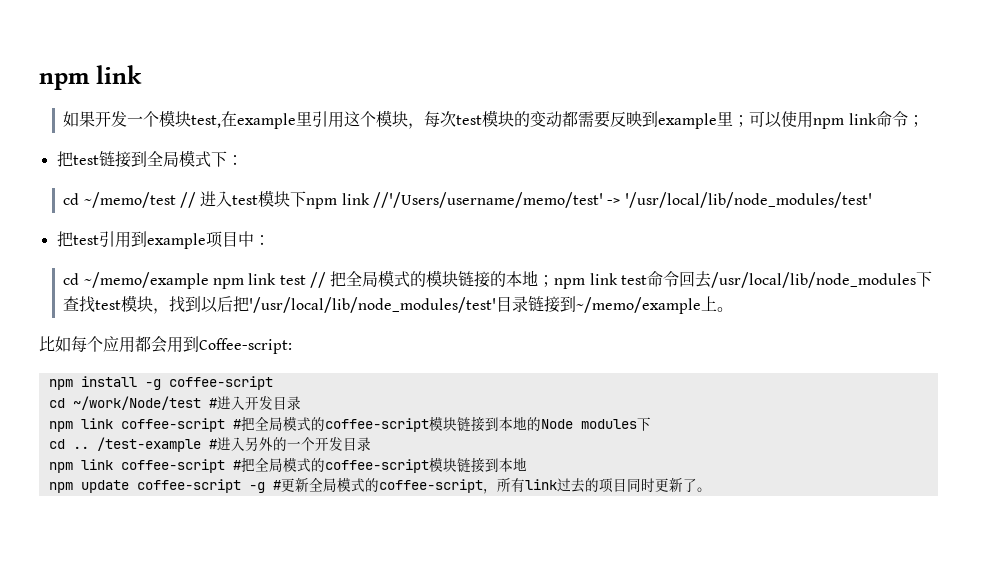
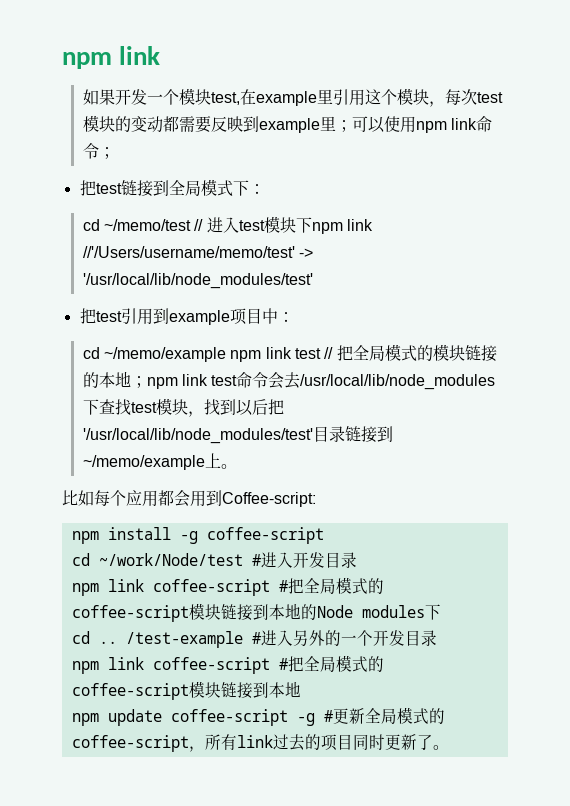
- cd ~/memo/example npm link test // 把全局模式的模块链接的本地；npm link test命令回去/usr/local/lib/node_modules下查找test模块，找到以后把'/usr/local/lib/node_modules/test'目录链接到~/memo/example上。
+ cd ~/memo/example npm link test // 把全局模式的模块链接的本地；npm link test命令会去/usr/local/lib/node_modules下查找test模块，找到以后把'/usr/local/lib/node_modules/test'目录链接到~/memo/example上。

